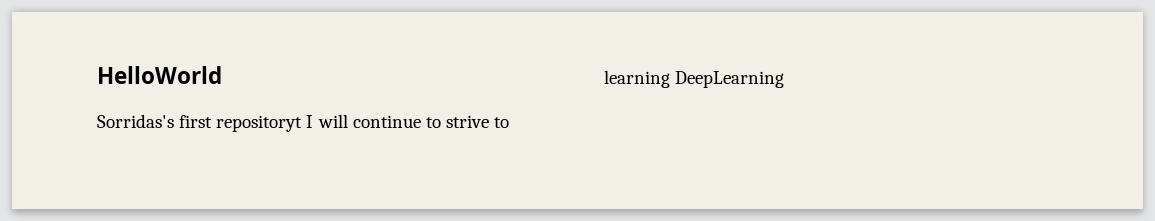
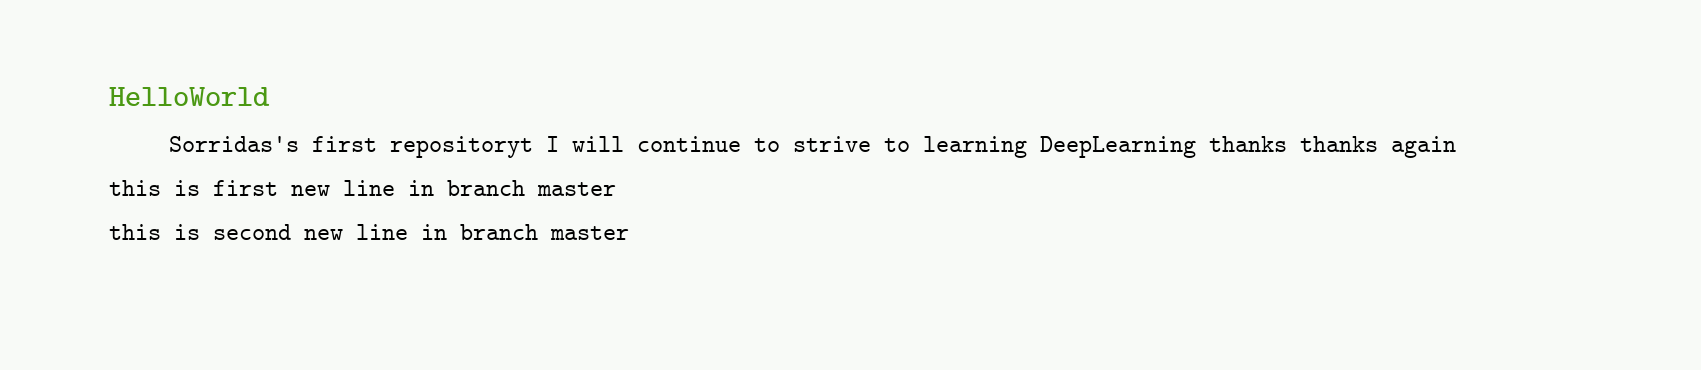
- Sorridas's first repositoryt I will continue to strive to learning DeepLearning
+ Sorridas's first repositoryt I will continue to strive to learning DeepLearning thanks thanks again
+ this is first new line in branch master
+ this is second new line in branch master

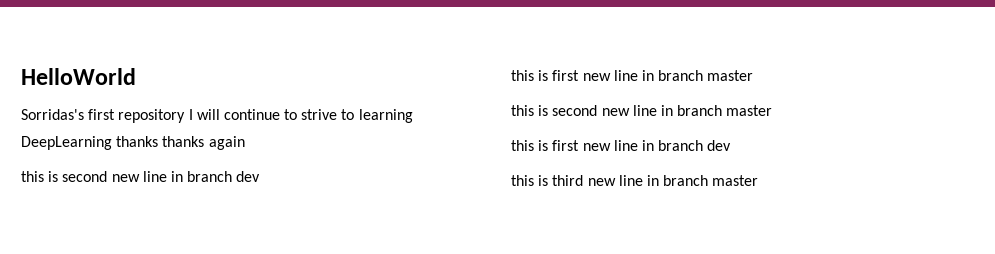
- Sorridas's first repositoryt I will continue to strive to learning DeepLearning thanks thanks again
+ Sorridas's first repository I will continue to strive to learning DeepLearning thanks thanks again
+ this is second new line in branch dev
+ this is first new line in branch dev
+ this is third new line in branch master

